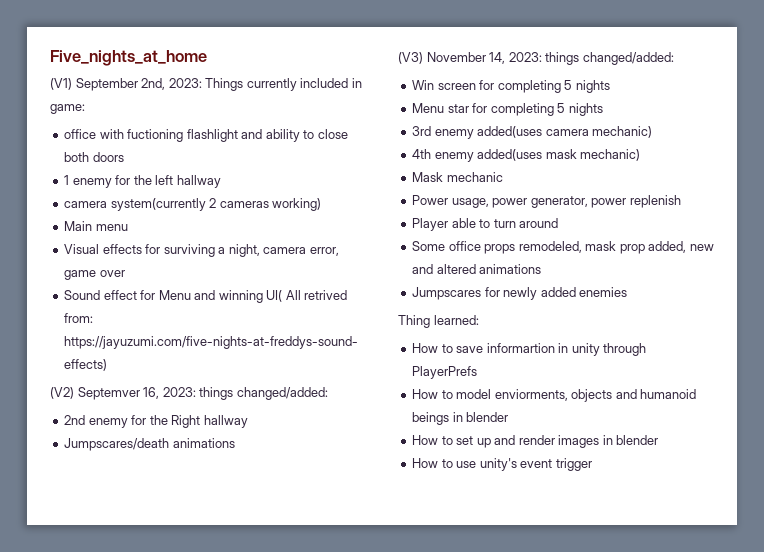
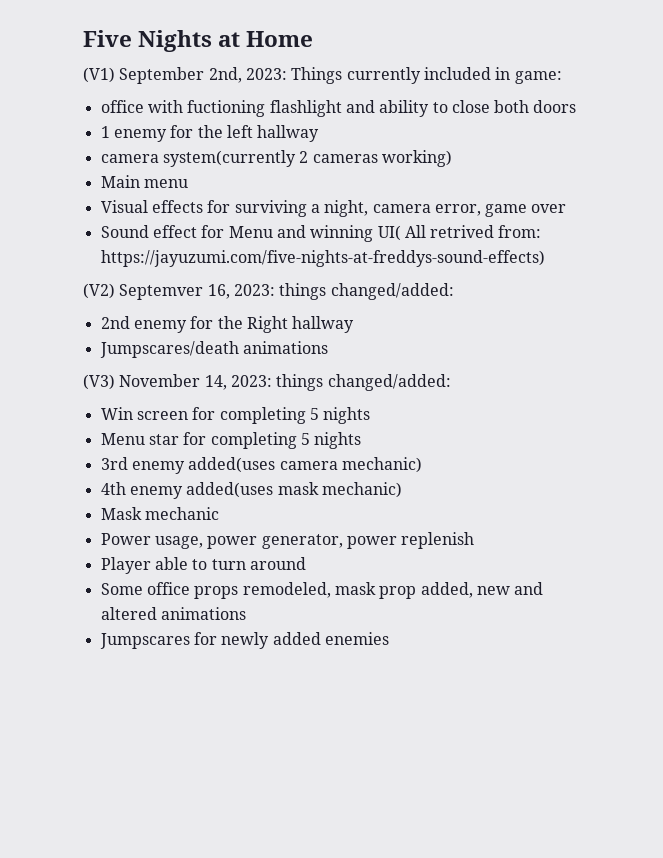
- Five_nights_at_home
+ Five Nights at Home
- Thing learned:
- How to save informartion in unity through PlayerPrefs
- How to model enviorments, objects and humanoid beings in blender
- How to set up and render images in blender
- How to use unity's event trigger

